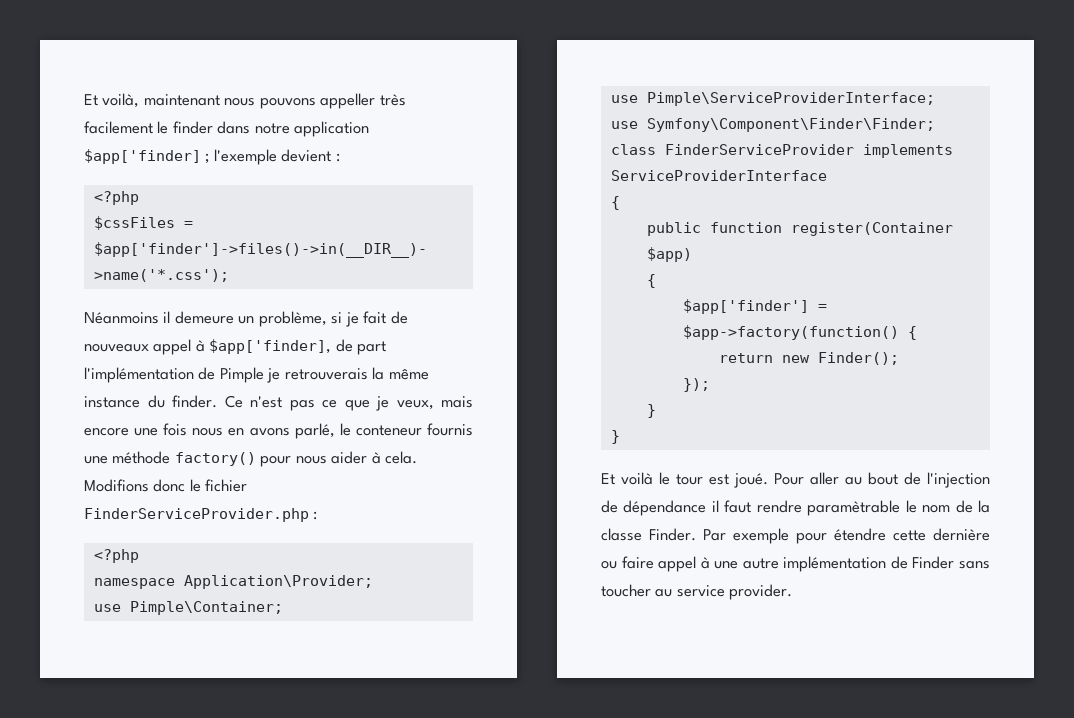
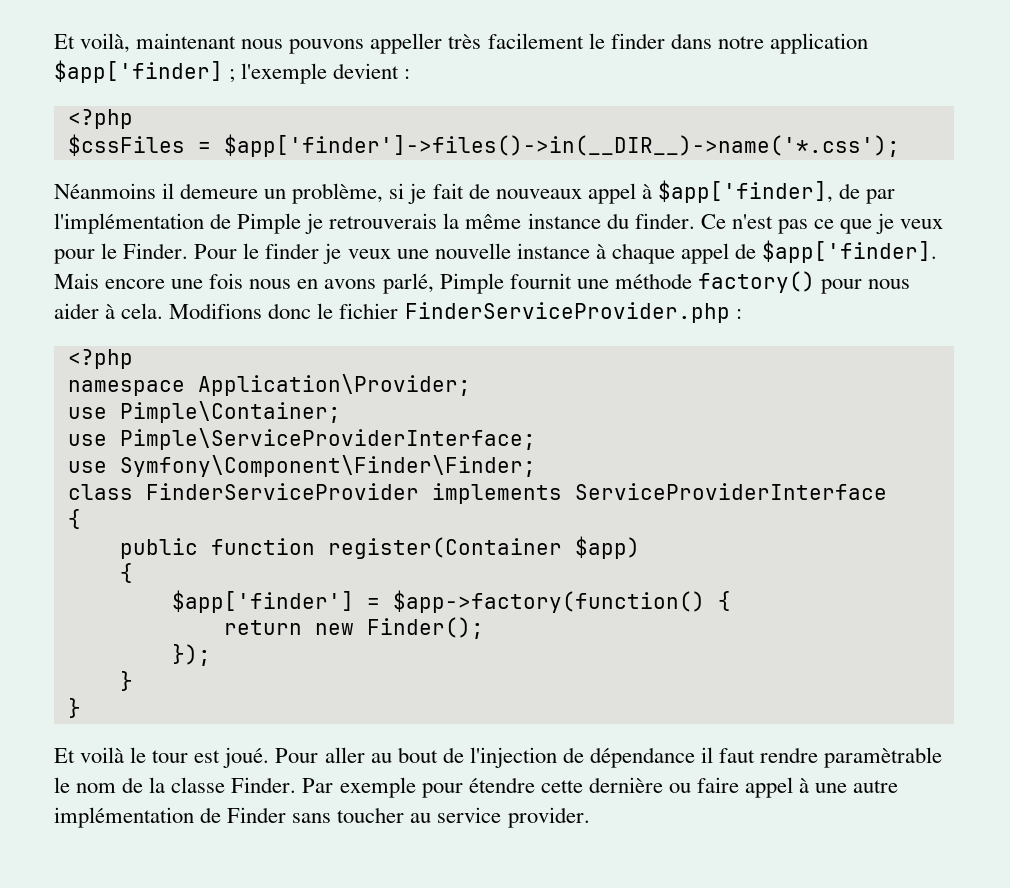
- Néanmoins il demeure un problème, si je fait de nouveaux appel à $app['finder], de part l'implémentation de Pimple je retrouverais la même instance du finder.
+ Néanmoins il demeure un problème, si je fait de nouveaux appel à $app['finder], de par l'implémentation de Pimple je retrouverais la même instance du finder.
- Ce n'est pas ce que je veux, mais encore une fois nous en avons parlé, le conteneur fournis une méthode factory() pour nous aider à cela.
+ Ce n'est pas ce que je veux pour le Finder. Pour le finder je veux une nouvelle instance à chaque appel de $app['finder]. Mais encore une fois nous en avons parlé, Pimple fournit une méthode factory() pour nous aider à cela.

